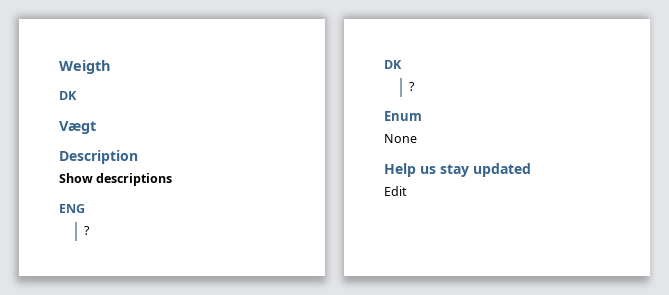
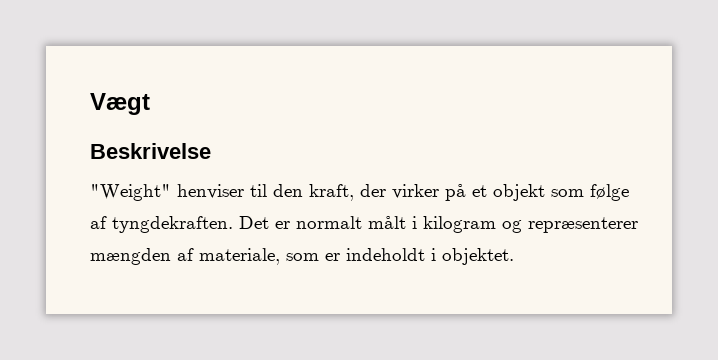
- Weigth
- DK
- Description
- Show descriptions
- ENG
- ?
- DK
- ?
- Enum
- None
- Help us stay updated
- Edit
+ Beskrivelse
+ "Weight" henviser til den kraft, der virker på et objekt som følge af tyngdekraften. Det er normalt målt i kilogram og repræsenterer mængden af materiale, som er indeholdt i objektet.

